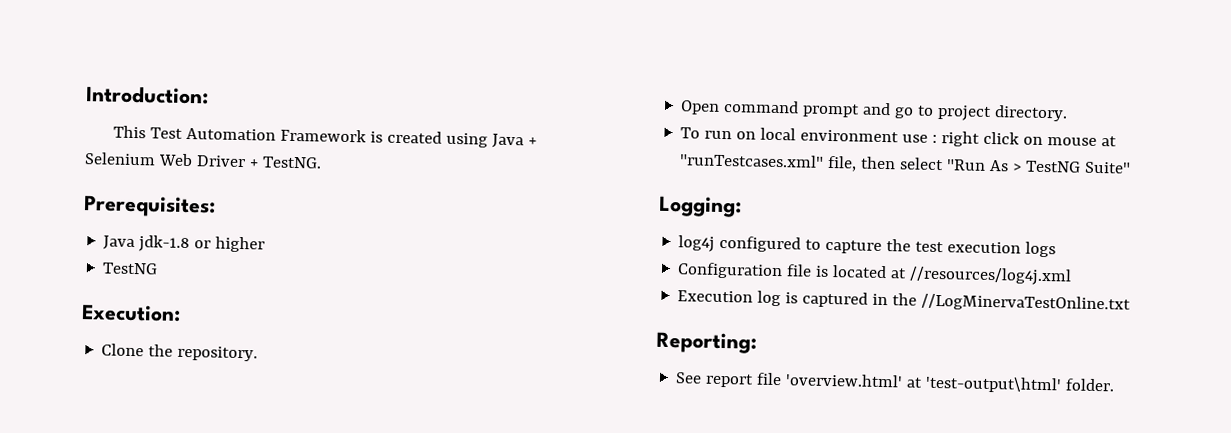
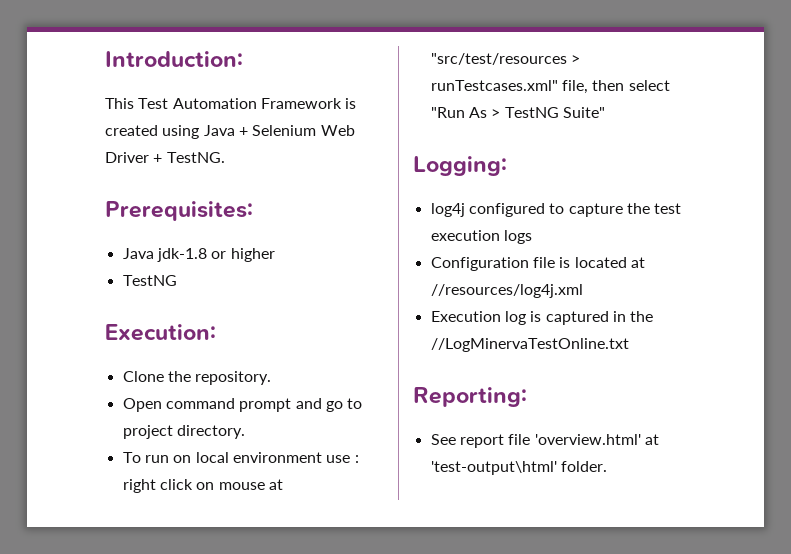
- To run on local environment use : right click on mouse at "runTestcases.xml" file, then select "Run As > TestNG Suite"
+ To run on local environment use : right click on mouse at "src/test/resources > runTestcases.xml" file, then select "Run As > TestNG Suite"

